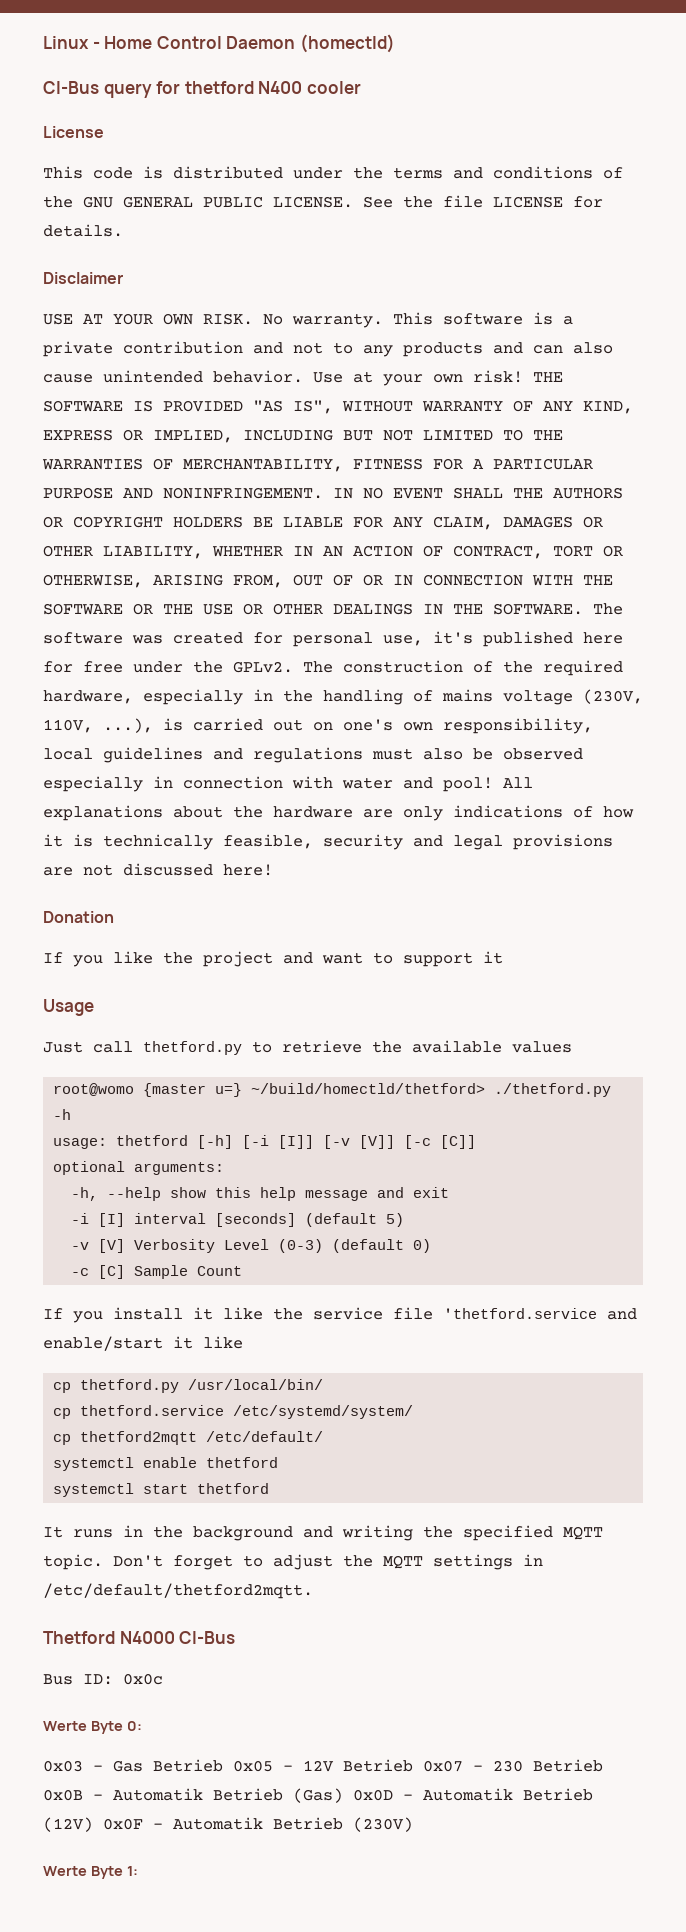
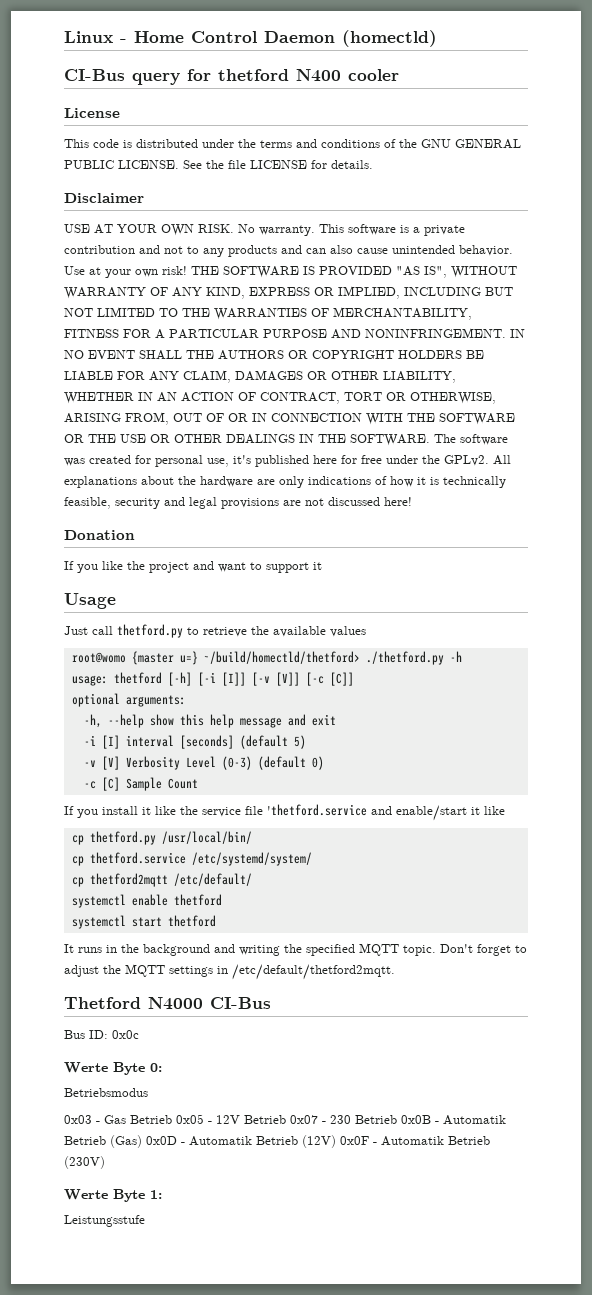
- The construction of the required hardware, especially in the handling of mains voltage (230V, 110V, ...), is carried out on one's own responsibility, local guidelines and regulations must also be observed especially in connection with water and pool!
+ Betriebsmodus
+ Leistungsstufe

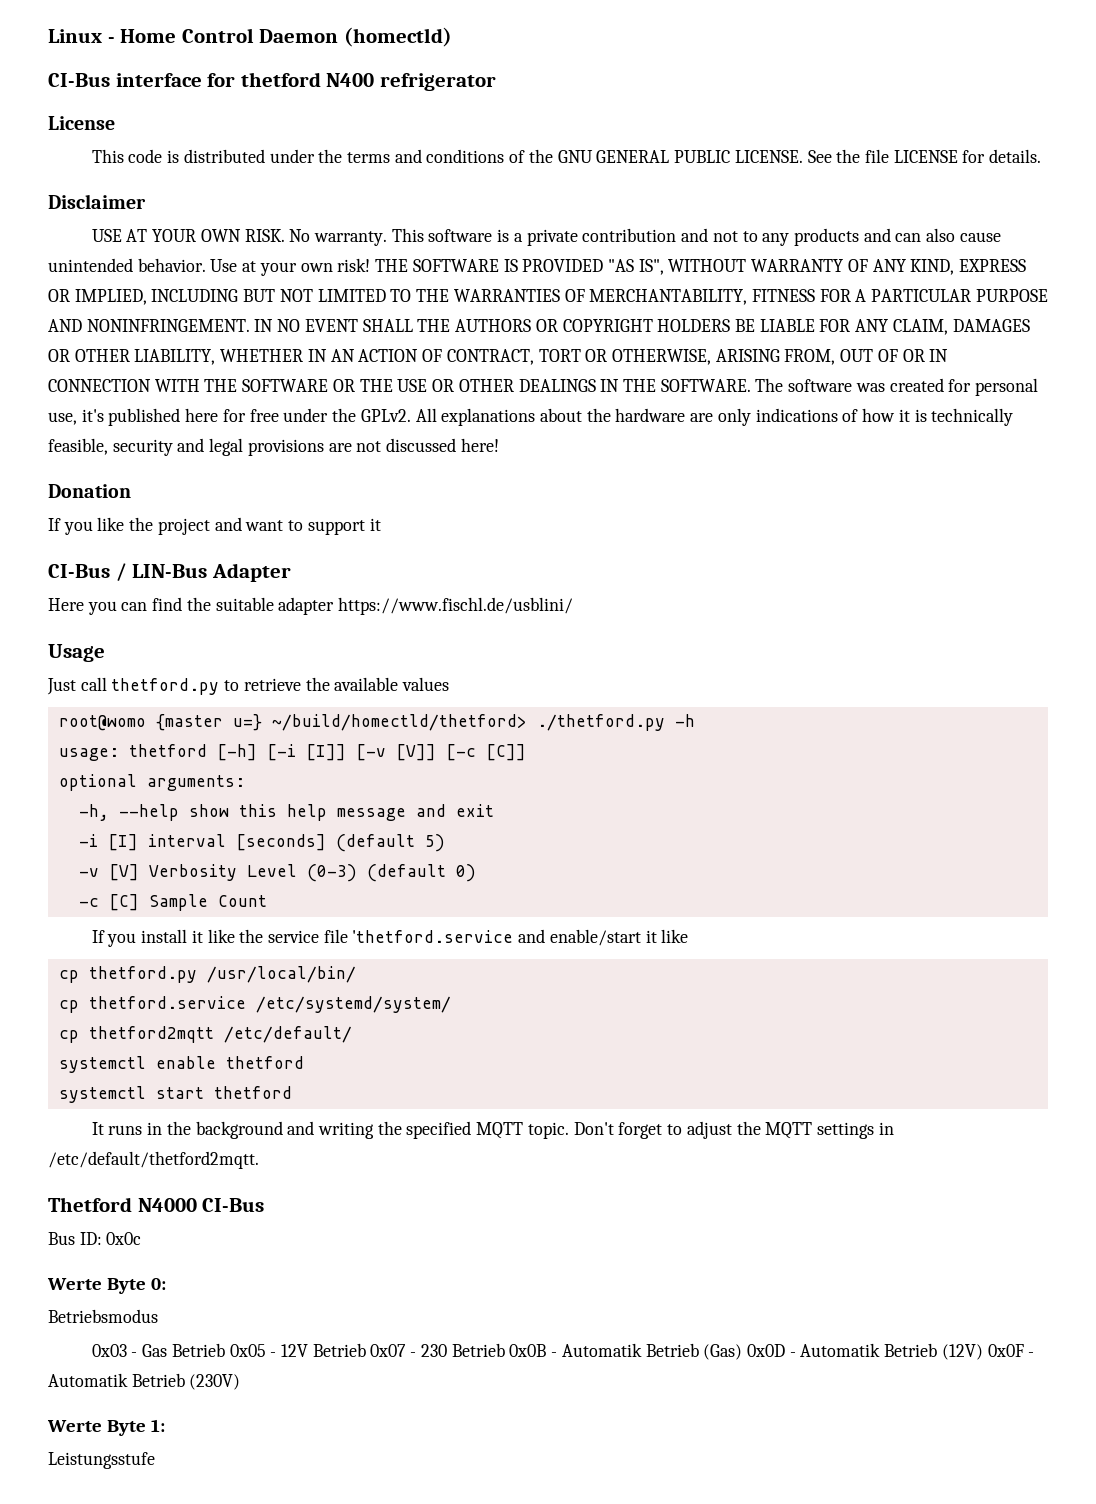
- CI-Bus query for thetford N400 cooler
+ CI-Bus interface for thetford N400 refrigerator
+ CI-Bus / LIN-Bus Adapter
+ Here you can find the suitable adapter https://www.fischl.de/usblini/

